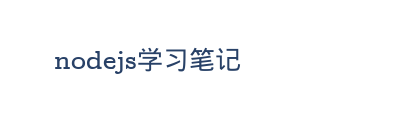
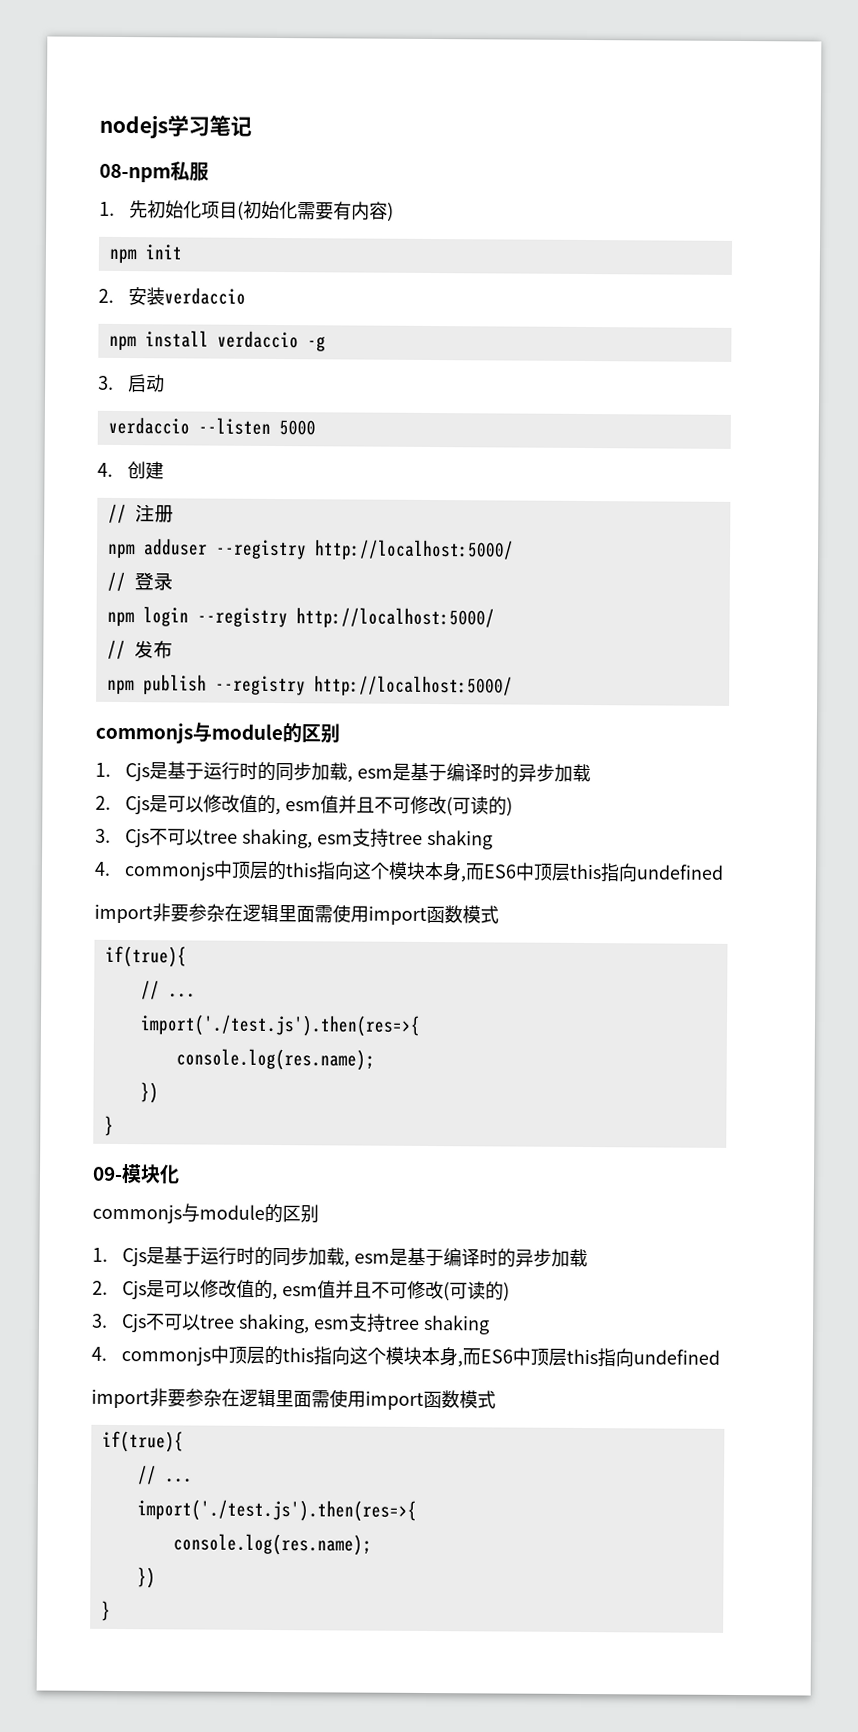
+ 08-npm私服
+ 1.先初始化项目(初始化需要有内容)
+ npm init
+ 2.安装verdaccio
+ npm install verdaccio -g
+ 3.启动
+ verdaccio --listen 5000
+ 4.创建
+ // 注册
+ npm adduser --registry http://localhost:5000/
+ // 登录
+ npm login --registry http://localhost:5000/
+ // 发布
+ npm publish --registry http://localhost:5000/
+ commonjs与module的区别
+ 1. Cjs是基于运行时的同步加载, esm是基于编译时的异步加载
+ 2. Cjs是可以修改值的, esm值并且不可修改(可读的)
+ 3. Cjs不可以tree shaking, esm支持tree shaking
+ 4. commonjs中顶层的this指向这个模块本身,而ES6中顶层this指向undefined
+ import非要参杂在逻辑里面需使用import函数模式
+ if(true){
+ // ...
+ import('./test.js').then(res=>{
+ console.log(res.name);
+ })
+ }
+ 09-模块化
+ commonjs与module的区别
+ 1. Cjs是基于运行时的同步加载, esm是基于编译时的异步加载
+ 2. Cjs是可以修改值的, esm值并且不可修改(可读的)
+ 3. Cjs不可以tree shaking, esm支持tree shaking
+ 4. commonjs中顶层的this指向这个模块本身,而ES6中顶层this指向undefined
+ import非要参杂在逻辑里面需使用import函数模式
+ if(true){
+ // ...
+ import('./test.js').then(res=>{
+ console.log(res.name);
+ })
+ }

